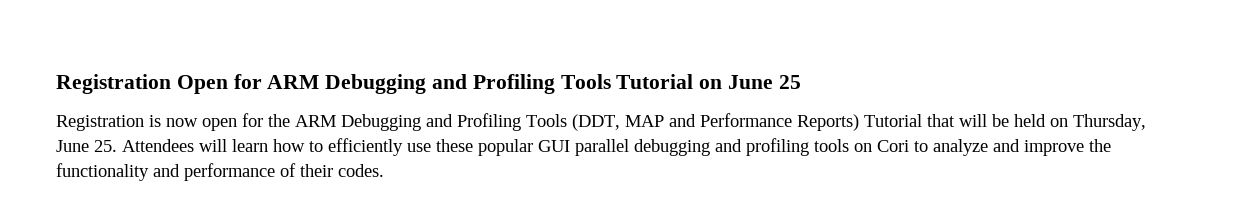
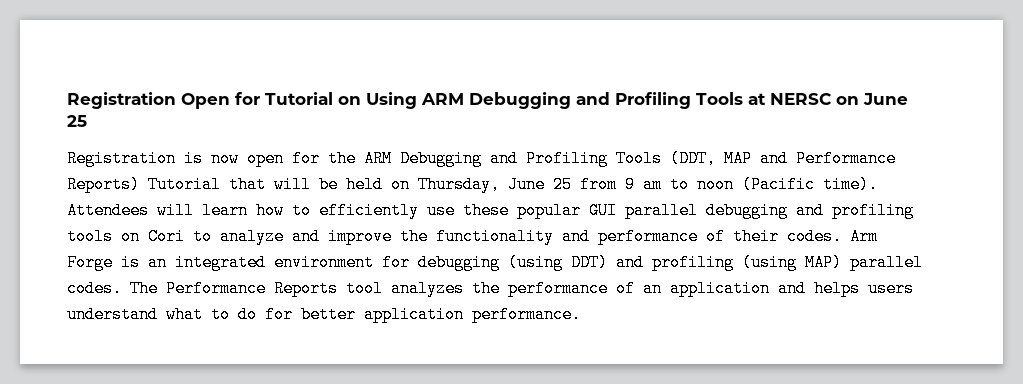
- Registration Open for ARM Debugging and Profiling Tools Tutorial on June 25
+ Registration Open for Tutorial on Using ARM Debugging and Profiling Tools at NERSC on June 25
- Registration is now open for the ARM Debugging and Profiling Tools (DDT, MAP and Performance Reports) Tutorial that will be held on Thursday, June 25. Attendees will learn how to efficiently use these popular GUI parallel debugging and profiling tools on Cori to analyze and improve the functionality and performance of their codes.
+ Registration is now open for the ARM Debugging and Profiling Tools (DDT, MAP and Performance Reports) Tutorial that will be held on Thursday, June 25 from 9 am to noon (Pacific time). Attendees will learn how to efficiently use these popular GUI parallel debugging and profiling tools on Cori to analyze and improve the functionality and performance of their codes.
+ Arm Forge is an integrated environment for debugging (using DDT) and profiling (using MAP) parallel codes. The Performance Reports tool analyzes the performance of an application and helps users understand what to do for better application performance.

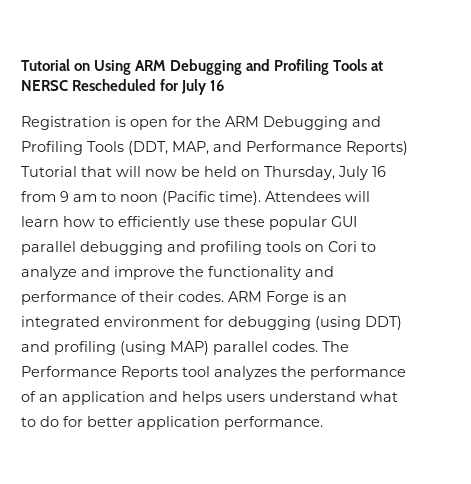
- Registration Open for Tutorial on Using ARM Debugging and Profiling Tools at NERSC on June 25
+ Tutorial on Using ARM Debugging and Profiling Tools at NERSC Rescheduled for July 16
- Registration is now open for the ARM Debugging and Profiling Tools (DDT, MAP and Performance Reports) Tutorial that will be held on Thursday, June 25 from 9 am to noon (Pacific time).
+ Registration is open for the ARM Debugging and Profiling Tools (DDT, MAP, and Performance Reports) Tutorial that will now be held on Thursday, July 16 from 9 am to noon (Pacific time).
- Arm Forge is an integrated environment for debugging (using DDT) and profiling (using MAP) parallel codes.
+ ARM Forge is an integrated environment for debugging (using DDT) and profiling (using MAP) parallel codes.

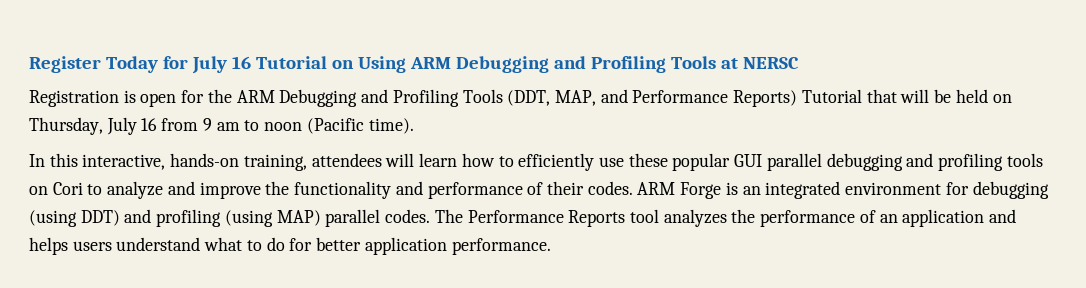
- Tutorial on Using ARM Debugging and Profiling Tools at NERSC Rescheduled for July 16
+ Register Today for July 16 Tutorial on Using ARM Debugging and Profiling Tools at NERSC
- Registration is open for the ARM Debugging and Profiling Tools (DDT, MAP, and Performance Reports) Tutorial that will now be held on Thursday, July 16 from 9 am to noon (Pacific time). Attendees will learn how to efficiently use these popular GUI parallel debugging and profiling tools on Cori to analyze and improve the functionality and performance of their codes.
+ Registration is open for the ARM Debugging and Profiling Tools (DDT, MAP, and Performance Reports) Tutorial that will be held on Thursday, July 16 from 9 am to noon (Pacific time).
+ In this interactive, hands-on training, attendees will learn how to efficiently use these popular GUI parallel debugging and profiling tools on Cori to analyze and improve the functionality and performance of their codes.

